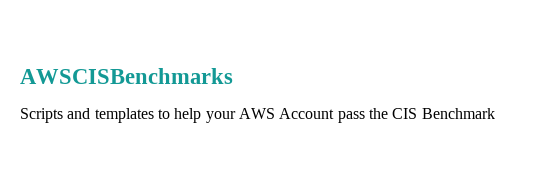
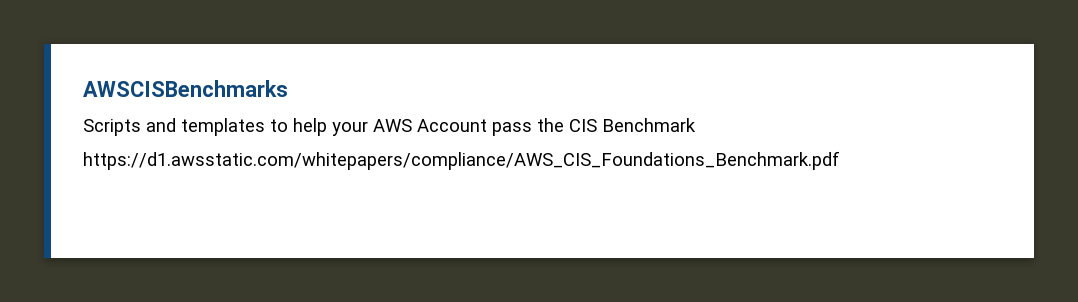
+ https://d1.awsstatic.com/whitepapers/compliance/AWS_CIS_Foundations_Benchmark.pdf

